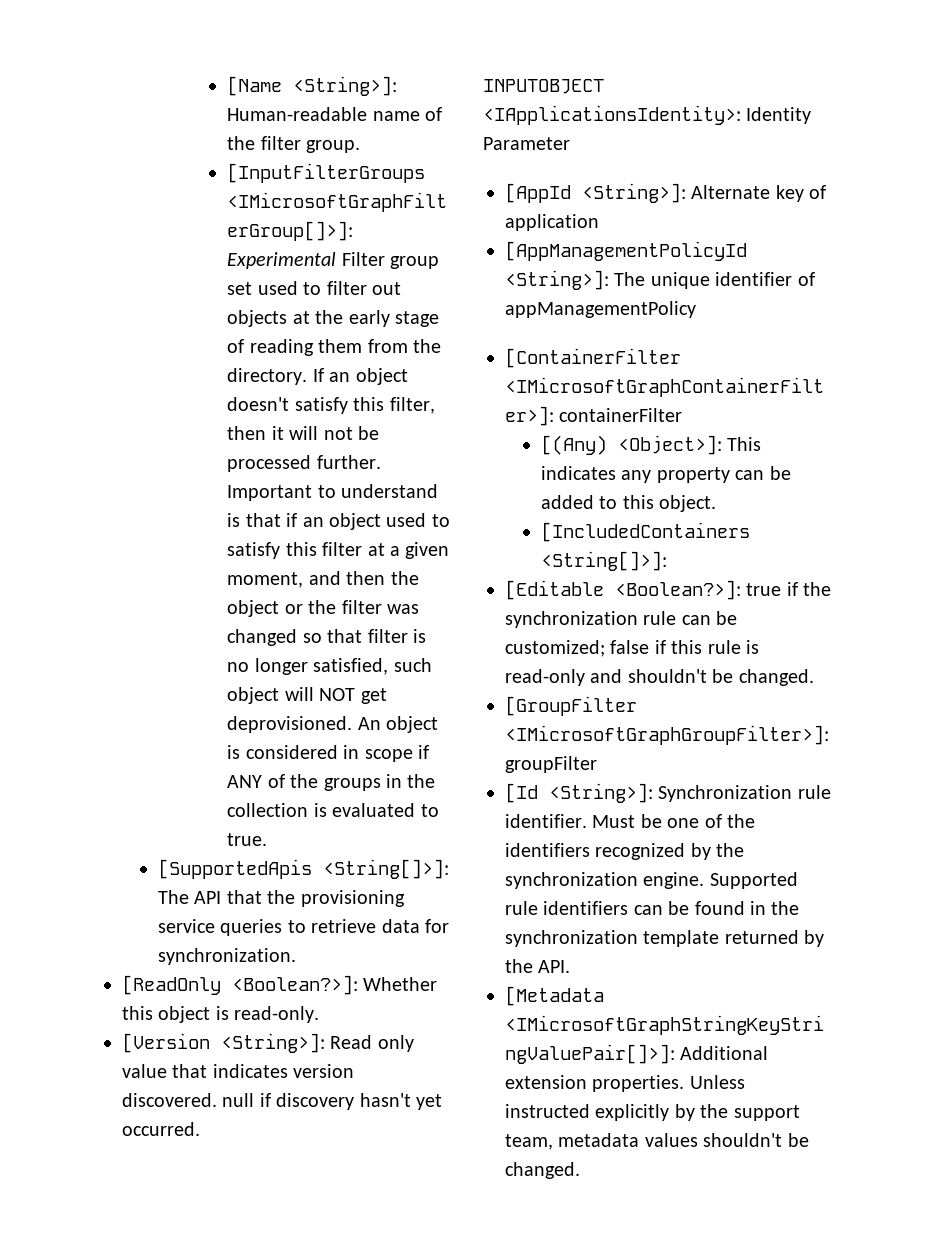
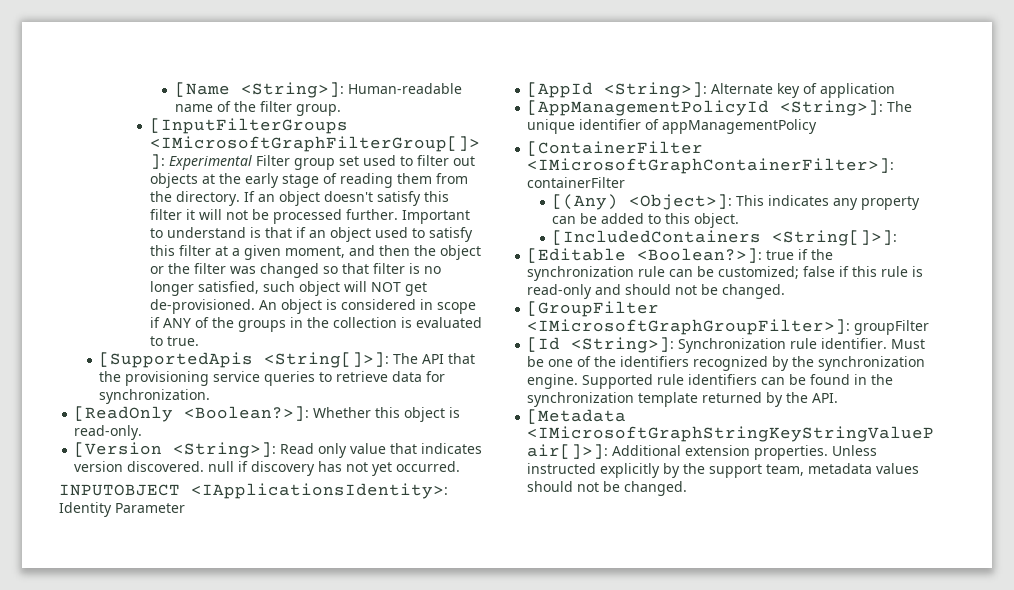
- If an object doesn't satisfy this filter, then it will not be processed further.
+ If an object doesn't satisfy this filter it will not be processed further.
- Important to understand is that if an object used to satisfy this filter at a given moment, and then the object or the filter was changed so that filter is no longer satisfied, such object will NOT get deprovisioned.
+ Important to understand is that if an object used to satisfy this filter at a given moment, and then the object or the filter was changed so that filter is no longer satisfied, such object will NOT get de-provisioned.
- [Version <String>]: Read only value that indicates version discovered. null if discovery hasn't yet occurred.
+ [Version <String>]: Read only value that indicates version discovered. null if discovery has not yet occurred.
- [Editable <Boolean?>]: true if the synchronization rule can be customized; false if this rule is read-only and shouldn't be changed.
+ [Editable <Boolean?>]: true if the synchronization rule can be customized; false if this rule is read-only and should not be changed.
- Unless instructed explicitly by the support team, metadata values shouldn't be changed.
+ Unless instructed explicitly by the support team, metadata values should not be changed.

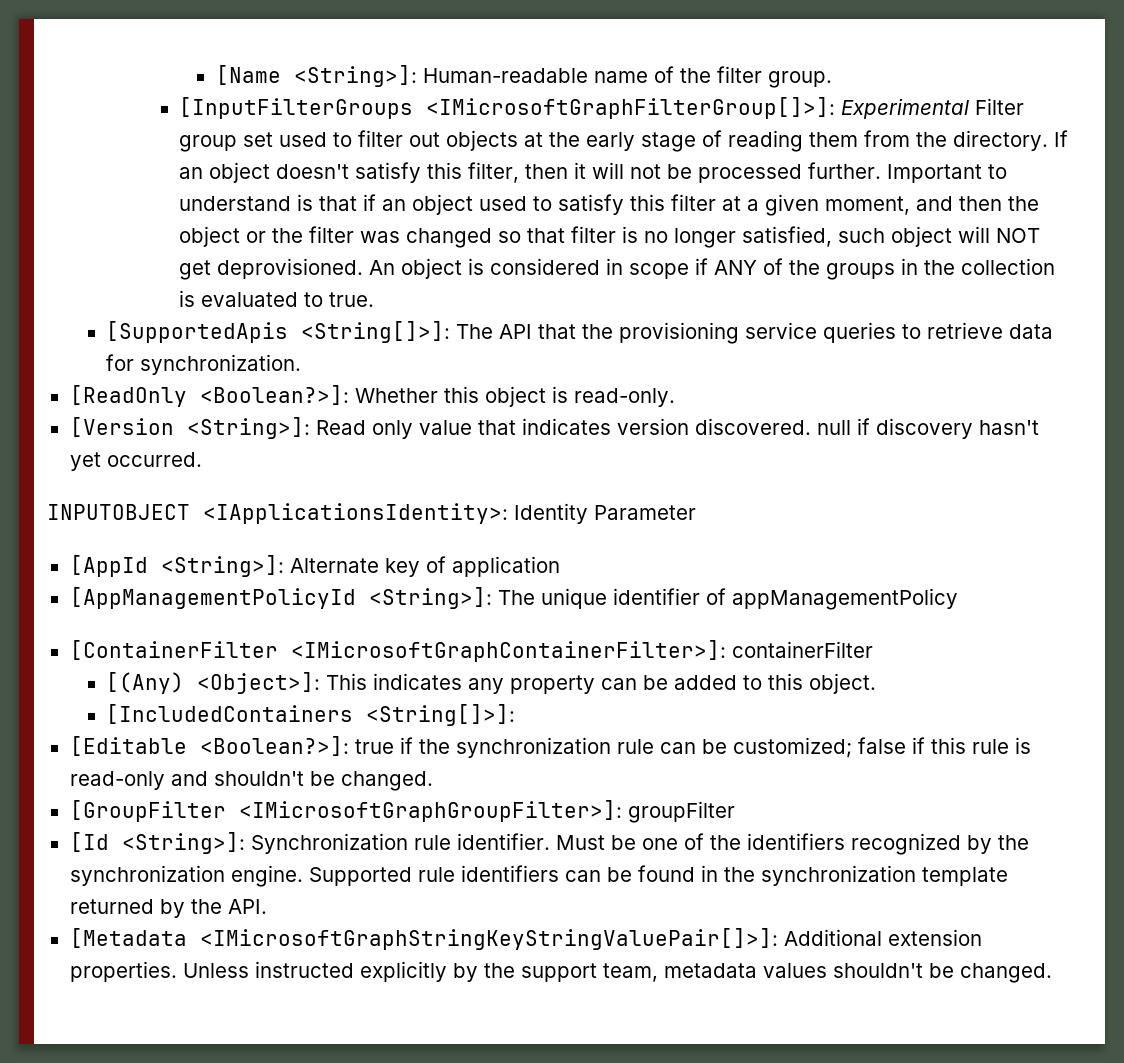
- If an object doesn't satisfy this filter it will not be processed further.
+ If an object doesn't satisfy this filter, then it will not be processed further.
- Important to understand is that if an object used to satisfy this filter at a given moment, and then the object or the filter was changed so that filter is no longer satisfied, such object will NOT get de-provisioned.
+ Important to understand is that if an object used to satisfy this filter at a given moment, and then the object or the filter was changed so that filter is no longer satisfied, such object will NOT get deprovisioned.
- [Version <String>]: Read only value that indicates version discovered. null if discovery has not yet occurred.
+ [Version <String>]: Read only value that indicates version discovered. null if discovery hasn't yet occurred.
- [Editable <Boolean?>]: true if the synchronization rule can be customized; false if this rule is read-only and should not be changed.
+ [Editable <Boolean?>]: true if the synchronization rule can be customized; false if this rule is read-only and shouldn't be changed.
- Unless instructed explicitly by the support team, metadata values should not be changed.
+ Unless instructed explicitly by the support team, metadata values shouldn't be changed.

